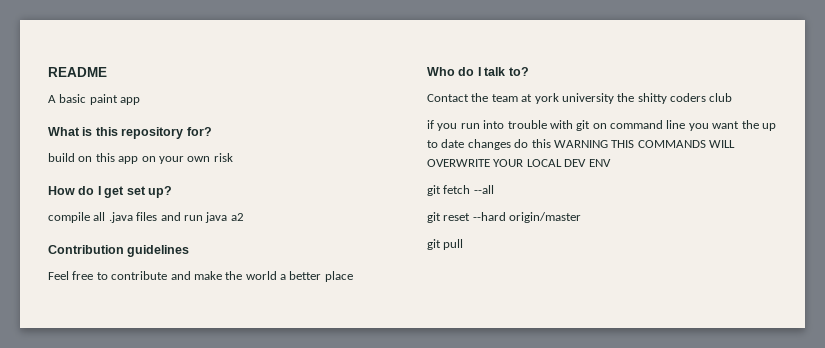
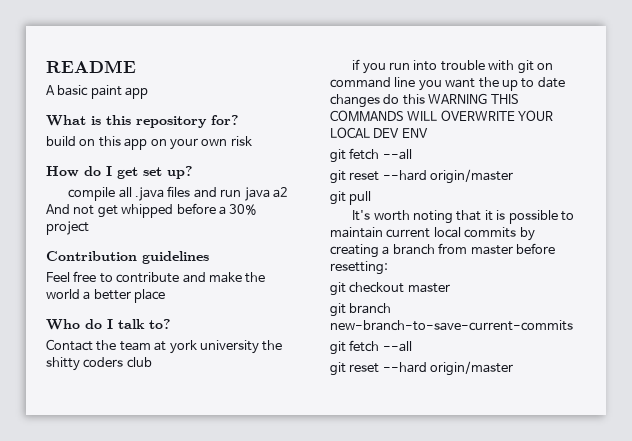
- compile all .java files and run java a2
+ compile all .java files and run java a2 And not get whipped before a 30% project
+ It's worth noting that it is possible to maintain current local commits by creating a branch from master before resetting:
+ git checkout master
+ git branch new-branch-to-save-current-commits
+ git fetch --all
+ git reset --hard origin/master

